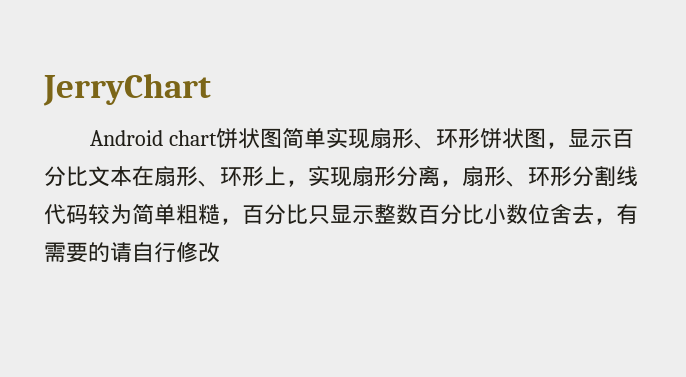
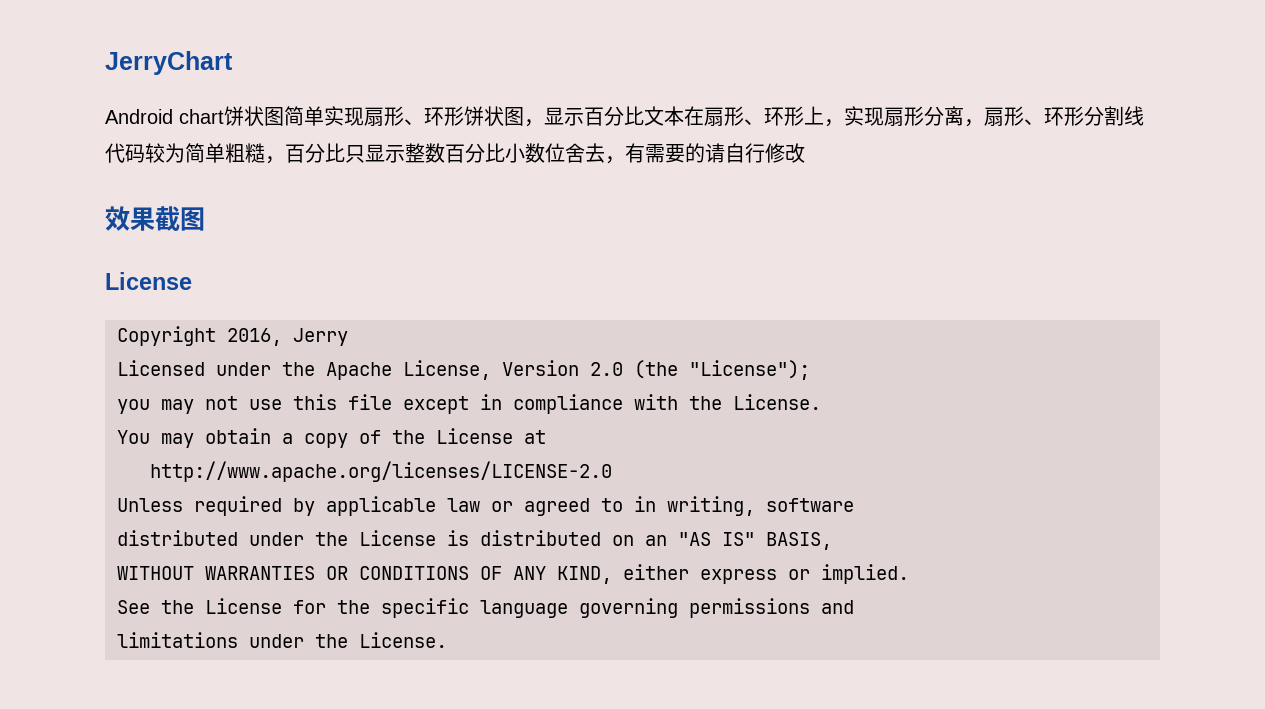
+ 效果截图
+ License
+ Copyright 2016, Jerry
+ Licensed under the Apache License, Version 2.0 (the "License");
+ you may not use this file except in compliance with the License.
+ You may obtain a copy of the License at
+ http://www.apache.org/licenses/LICENSE-2.0
+ Unless required by applicable law or agreed to in writing, software
+ distributed under the License is distributed on an "AS IS" BASIS,
+ WITHOUT WARRANTIES OR CONDITIONS OF ANY KIND, either express or implied.
+ See the License for the specific language governing permissions and
+ limitations under the License.

